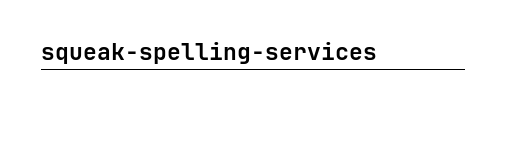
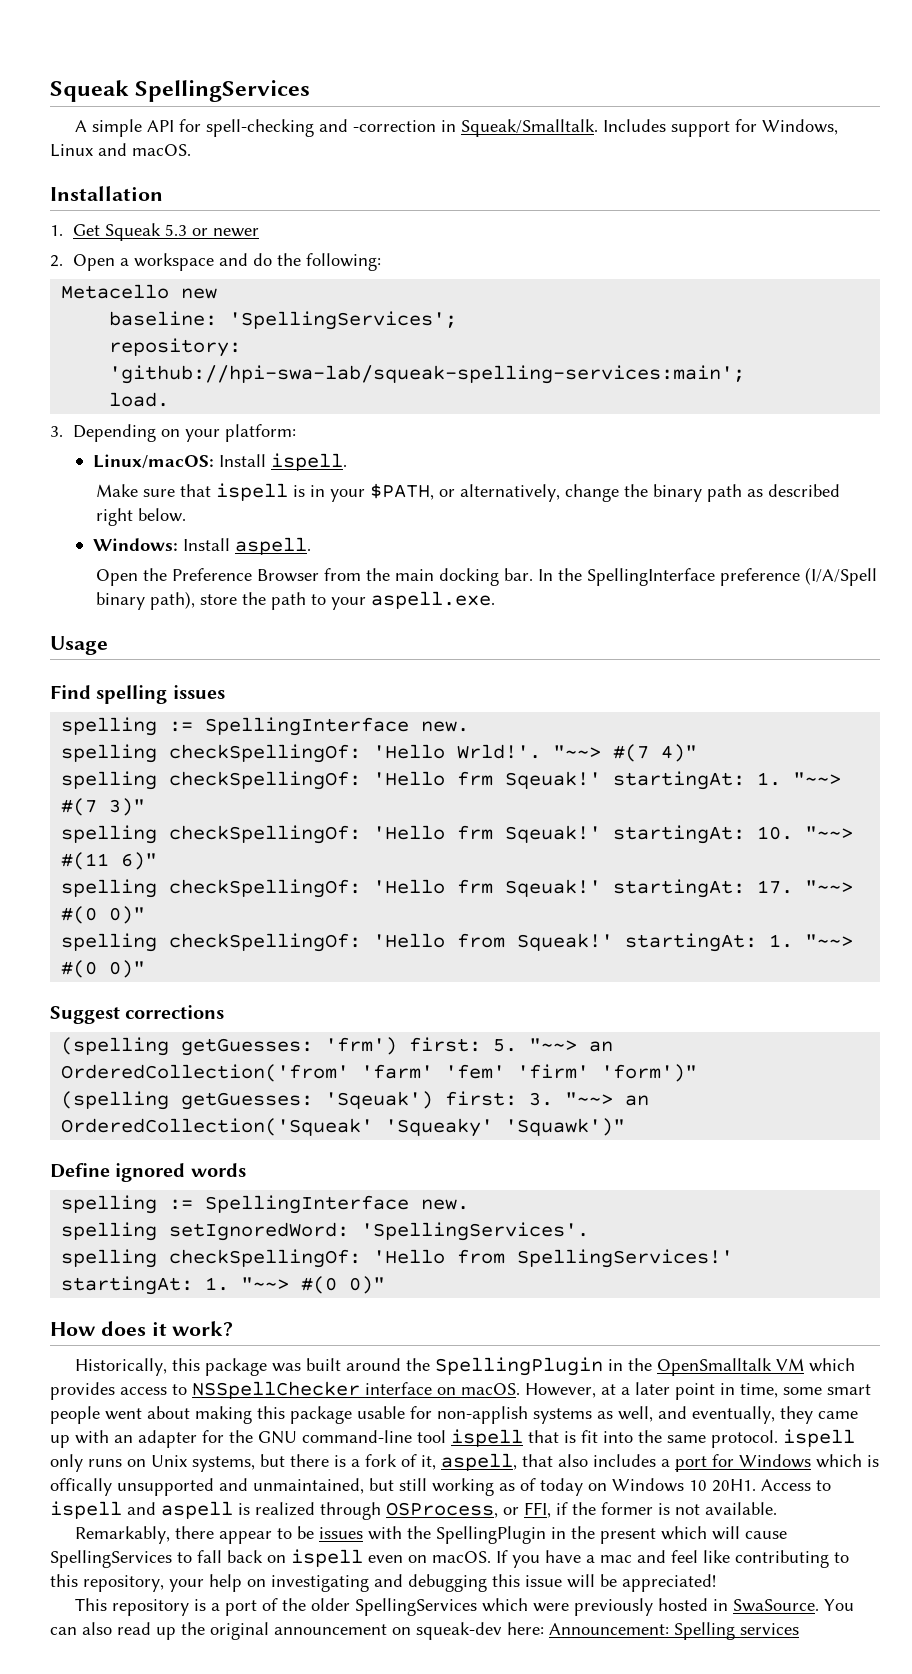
- squeak-spelling-services
+ Squeak SpellingServices
+ A simple API for spell-checking and -correction in Squeak/Smalltalk. Includes support for Windows, Linux and macOS.
+ Installation
+ 1. Get Squeak 5.3 or newer
+ 2. Open a workspace and do the following:
+ Metacello new
+ baseline: 'SpellingServices';
+ repository: 'github://hpi-swa-lab/squeak-spelling-services:main';
+ load.
+ 3. Depending on your platform:
+ Linux/macOS: Install ispell.
+ Make sure that ispell is in your $PATH, or alternatively, change the binary path as described right below.
+ Windows: Install aspell.
+ Open the Preference Browser from the main docking bar. In the SpellingInterface preference (I/A/Spell binary path), store the path to your aspell.exe.
+ Usage
+ Find spelling issues
+ spelling := SpellingInterface new.
+ spelling checkSpellingOf: 'Hello Wrld!'. "~~> #(7 4)"
+ spelling checkSpellingOf: 'Hello frm Sqeuak!' startingAt: 1. "~~> #(7 3)"
+ spelling checkSpellingOf: 'Hello frm Sqeuak!' startingAt: 10. "~~> #(11 6)"
+ spelling checkSpellingOf: 'Hello frm Sqeuak!' startingAt: 17. "~~> #(0 0)"
+ spelling checkSpellingOf: 'Hello from Squeak!' startingAt: 1. "~~> #(0 0)"
+ Suggest corrections
+ (spelling getGuesses: 'frm') first: 5. "~~> an OrderedCollection('from' 'farm' 'fem' 'firm' 'form')"
+ (spelling getGuesses: 'Sqeuak') first: 3. "~~> an OrderedCollection('Squeak' 'Squeaky' 'Squawk')"
+ Define ignored words
+ spelling := SpellingInterface new.
+ spelling setIgnoredWord: 'SpellingServices'.
+ spelling checkSpellingOf: 'Hello from SpellingServices!' startingAt: 1. "~~> #(0 0)"
+ How does it work?
+ Historically, this package was built around the SpellingPlugin in the OpenSmalltalk VM which provides access to NSSpellChecker interface on macOS. However, at a later point in time, some smart people went about making this package usable for non-applish systems as well, and eventually, they came up with an adapter for the GNU command-line tool ispell that is fit into the same protocol. ispell only runs on Unix systems, but there is a fork of it, aspell, that also includes a port for Windows which is offically unsupported and unmaintained, but still working as of today on Windows 10 20H1. Access to ispell and aspell is realized through OSProcess, or FFI, if the former is not available.
+ Remarkably, there appear to be issues with the SpellingPlugin in the present which will cause SpellingServices to fall back on ispell even on macOS. If you have a mac and feel like contributing to this repository, your help on investigating and debugging this issue will be appreciated!
+ This repository is a port of the older SpellingServices which were previously hosted in SwaSource. You can also read up the original announcement on squeak-dev here: Announcement: Spelling services

